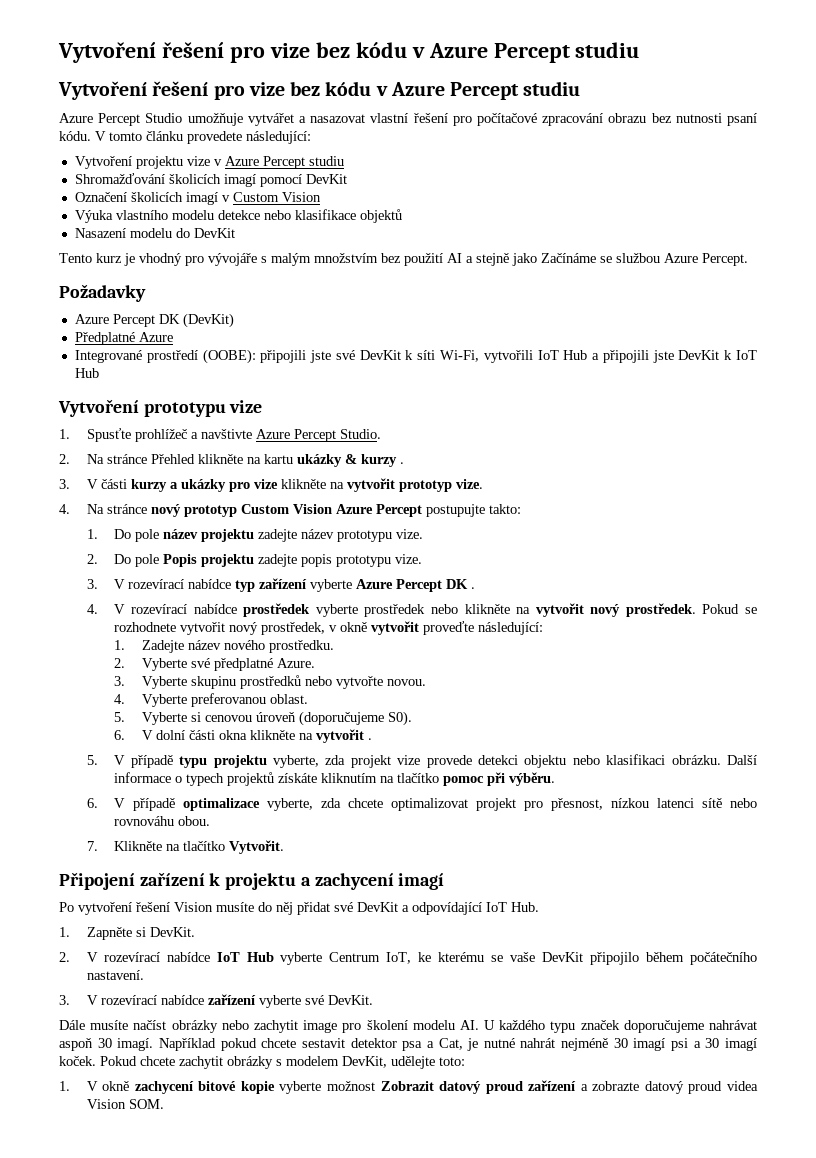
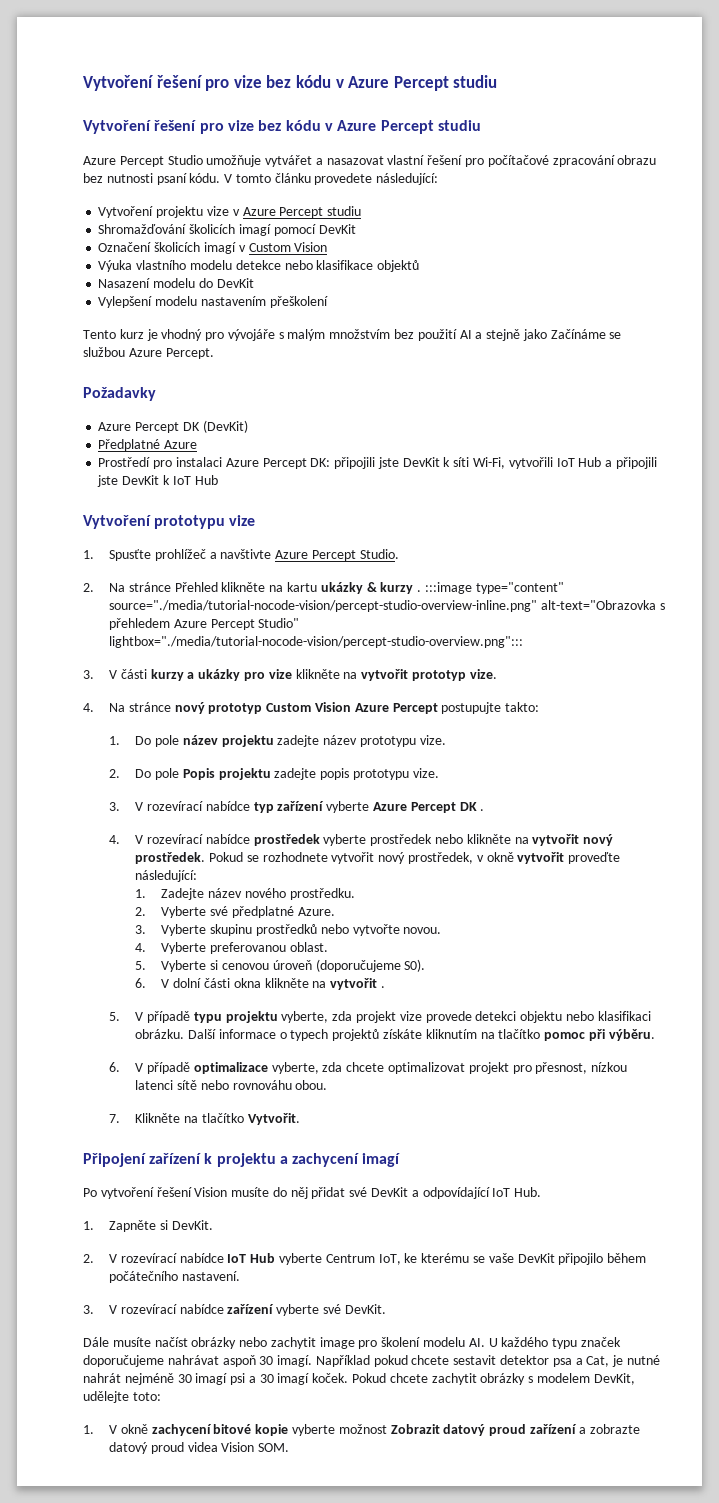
+ Vylepšení modelu nastavením přeškolení
- Integrované prostředí (OOBE): připojili jste své DevKit k síti Wi-Fi, vytvořili IoT Hub a připojili jste DevKit k IoT Hub
+ Prostředí pro instalaci Azure Percept DK: připojili jste DevKit k síti Wi-Fi, vytvořili IoT Hub a připojili jste DevKit k IoT Hub
- 2. Na stránce Přehled klikněte na kartu ukázky & kurzy .
+ 2. Na stránce Přehled klikněte na kartu ukázky & kurzy . :::image type="content" source="./media/tutorial-nocode-vision/percept-studio-overview-inline.png" alt-text="Obrazovka s přehledem Azure Percept Studio" lightbox="./media/tutorial-nocode-vision/percept-studio-overview.png":::

